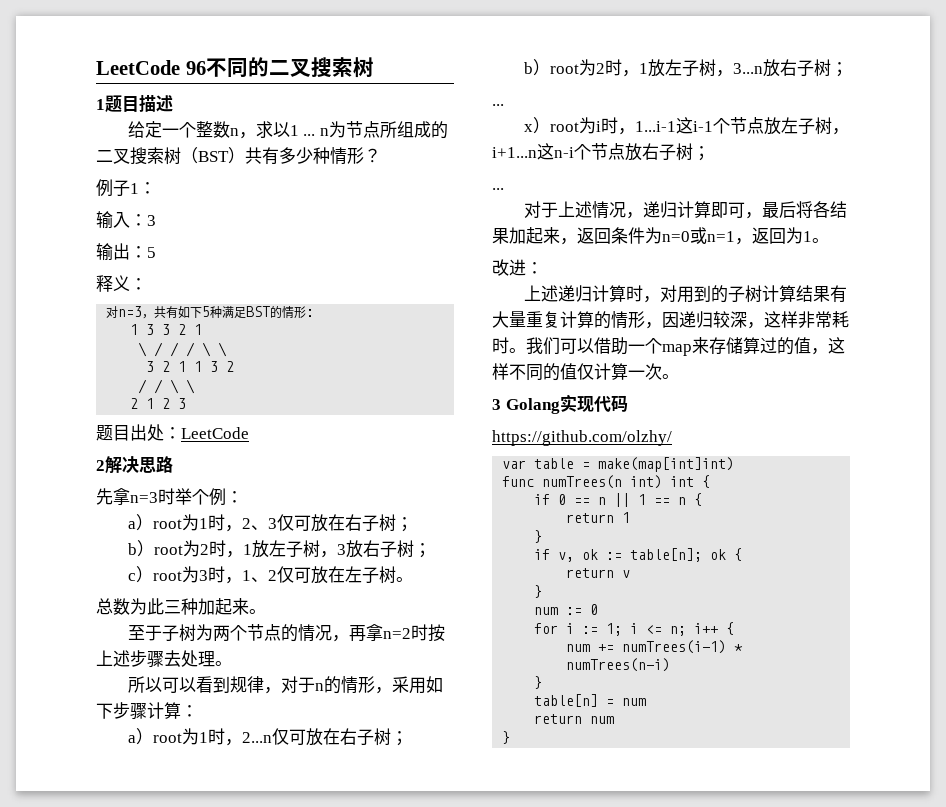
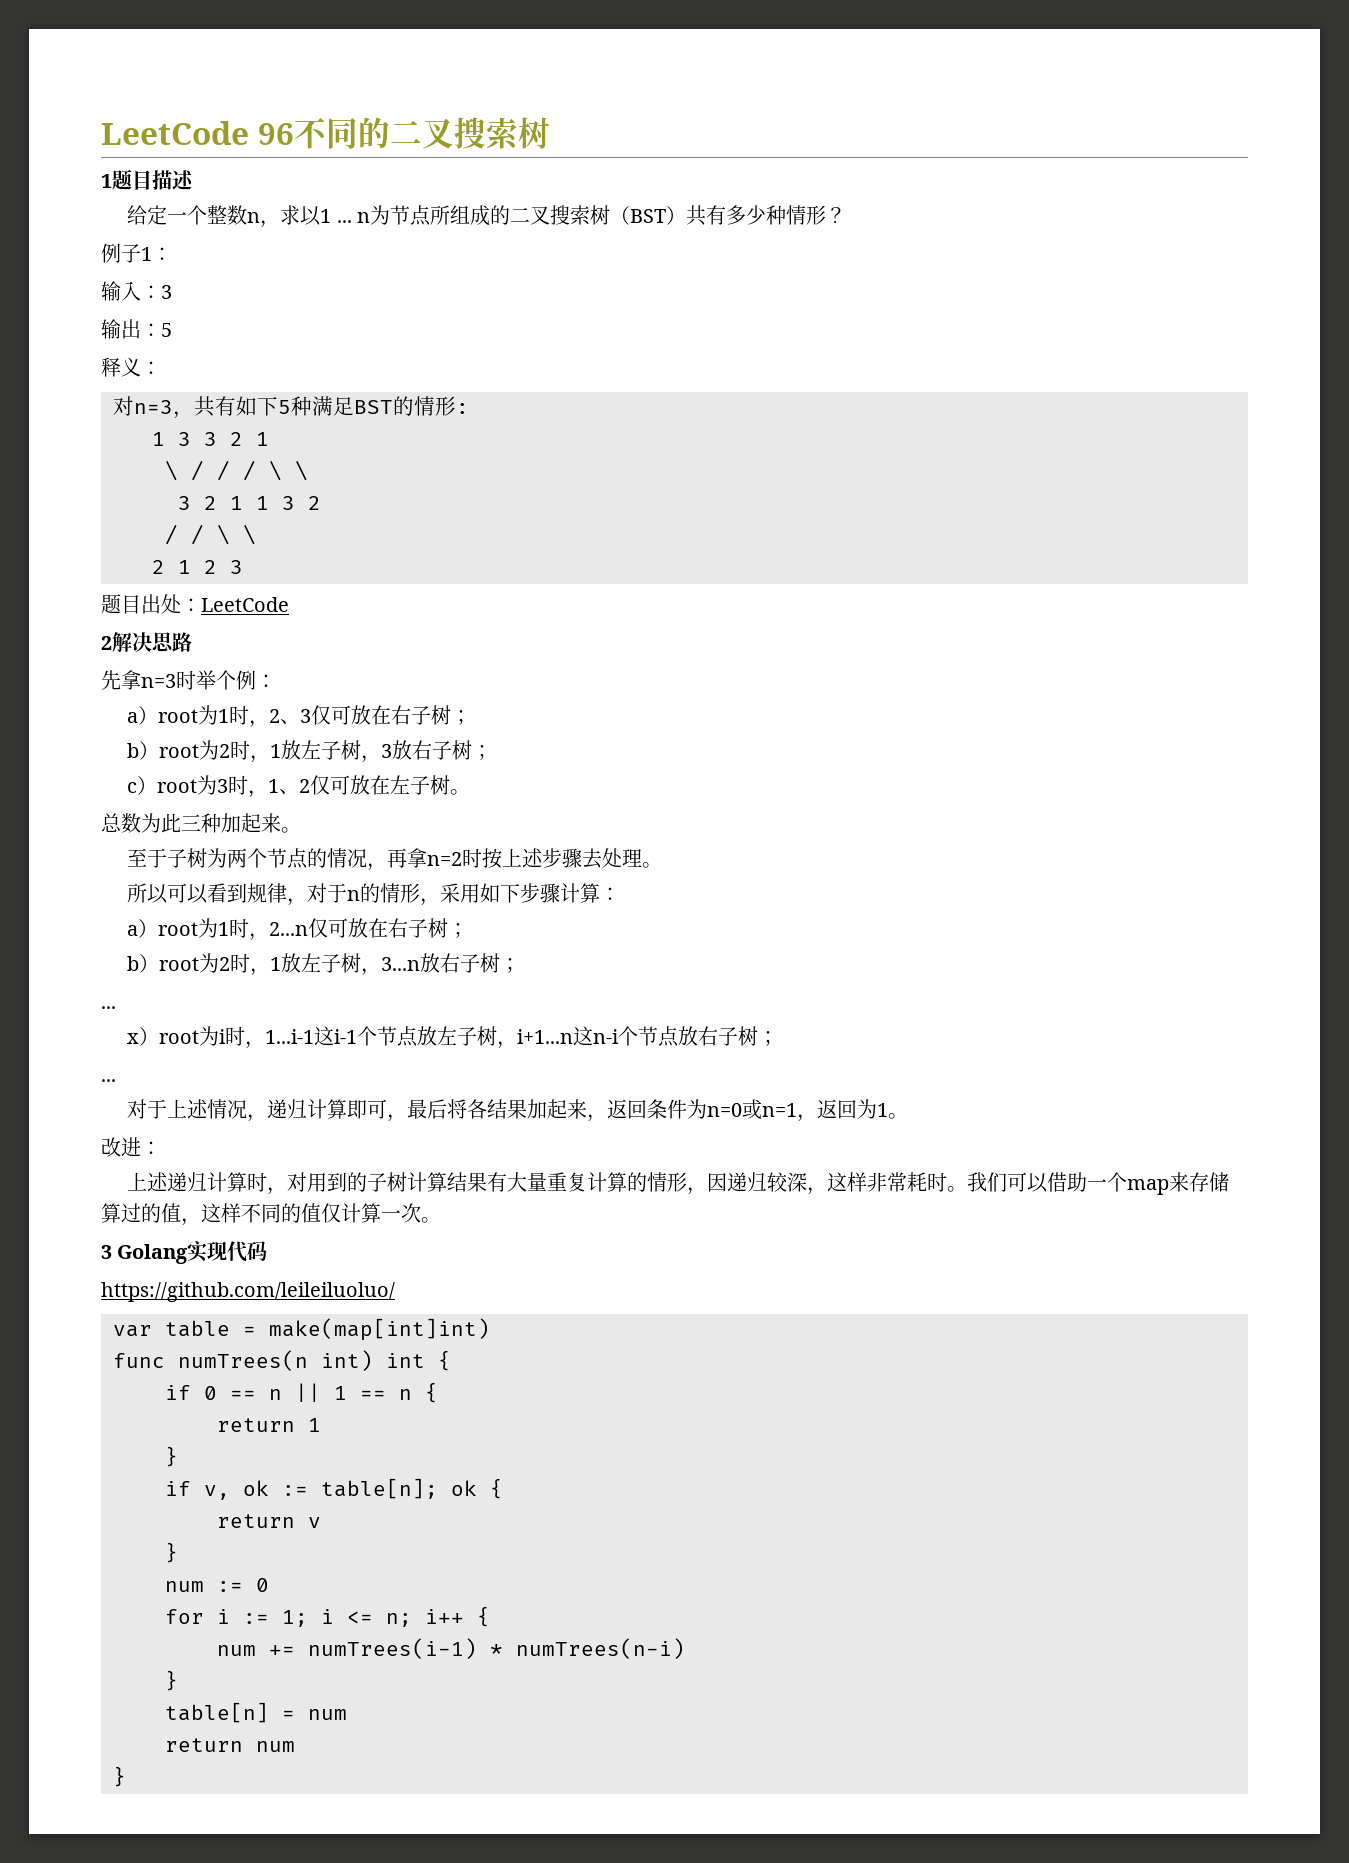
- https://github.com/olzhy/
+ https://github.com/leileiluoluo/

